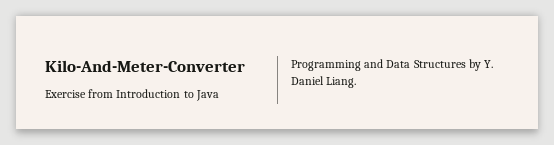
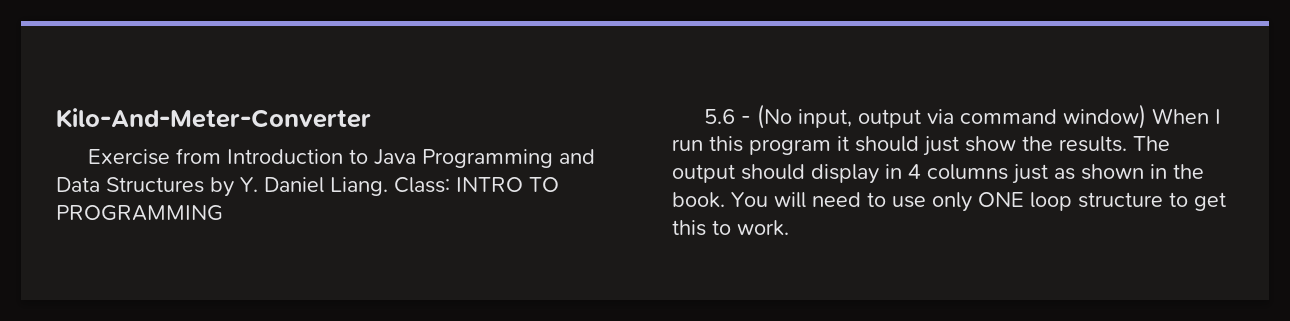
+ Class: INTRO TO PROGRAMMING
+ 5.6 - (No input, output via command window) When I run this program it should just show the results. The output should display in 4 columns just as shown in the book. You will need to use only ONE loop structure to get this to work.

